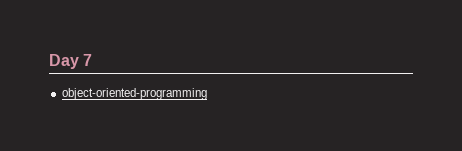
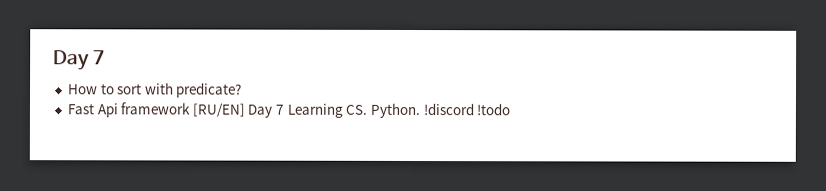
- object-oriented-programming
+ How to sort with predicate?
+ Fast Api framework [RU/EN] Day 7 Learning CS. Python. !discord !todo

